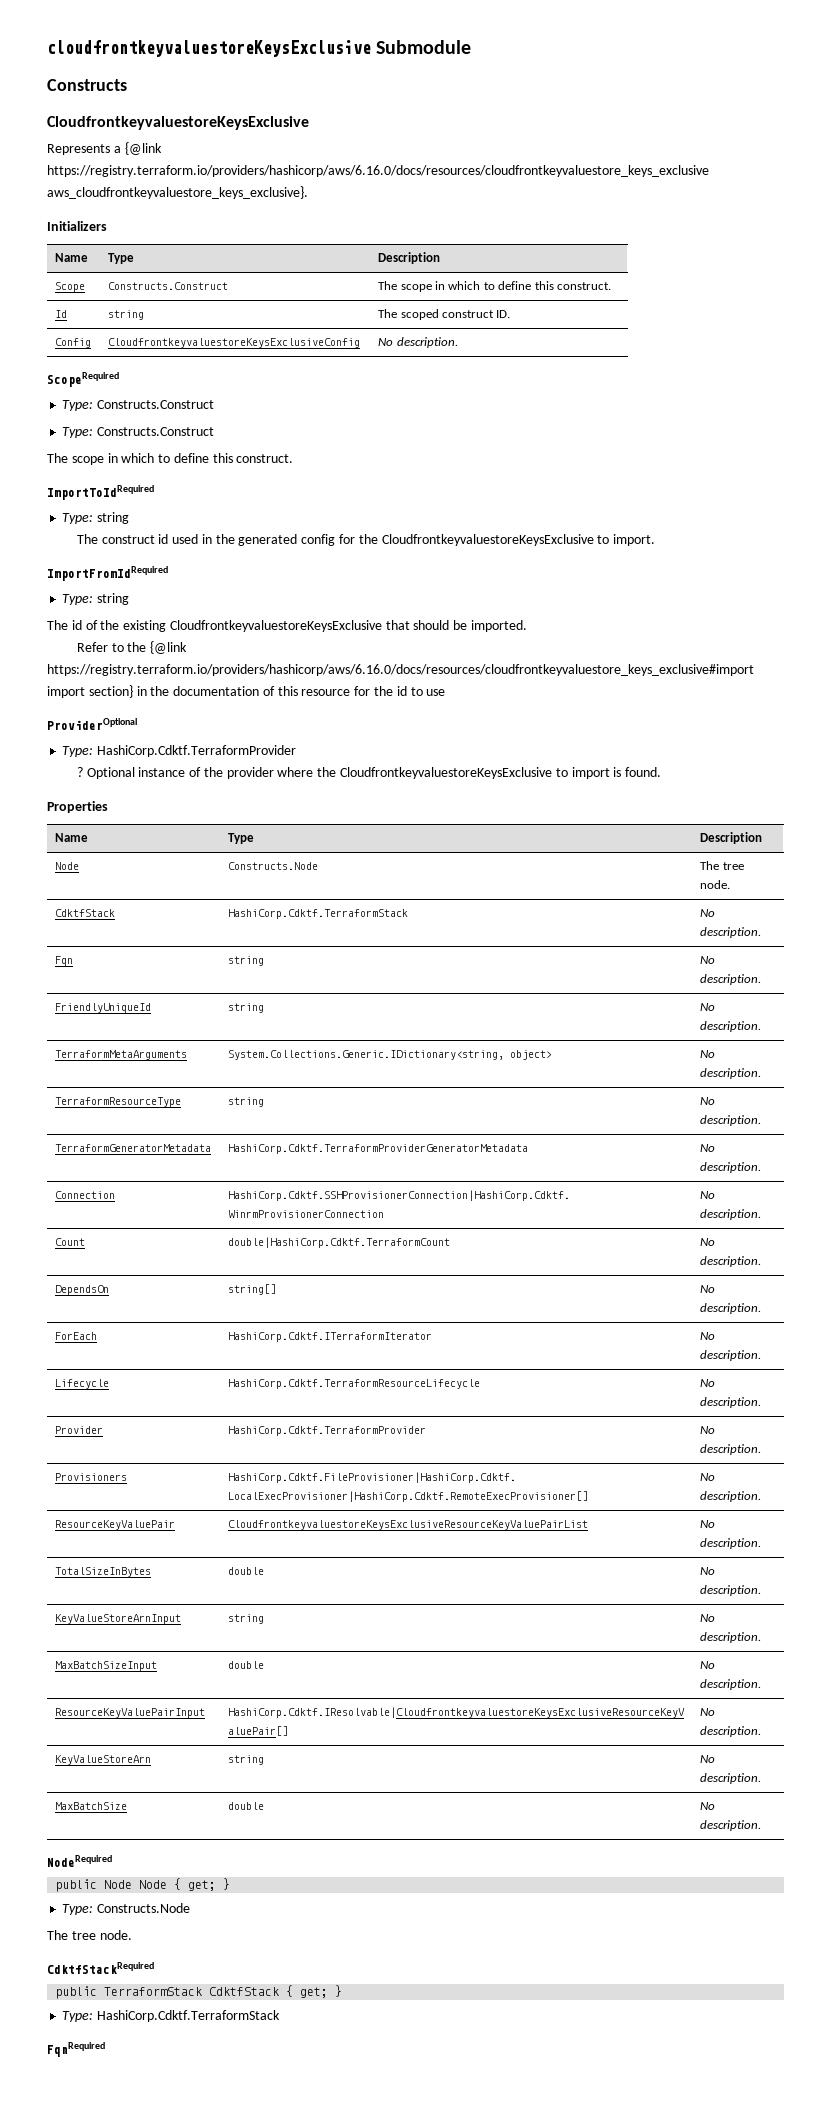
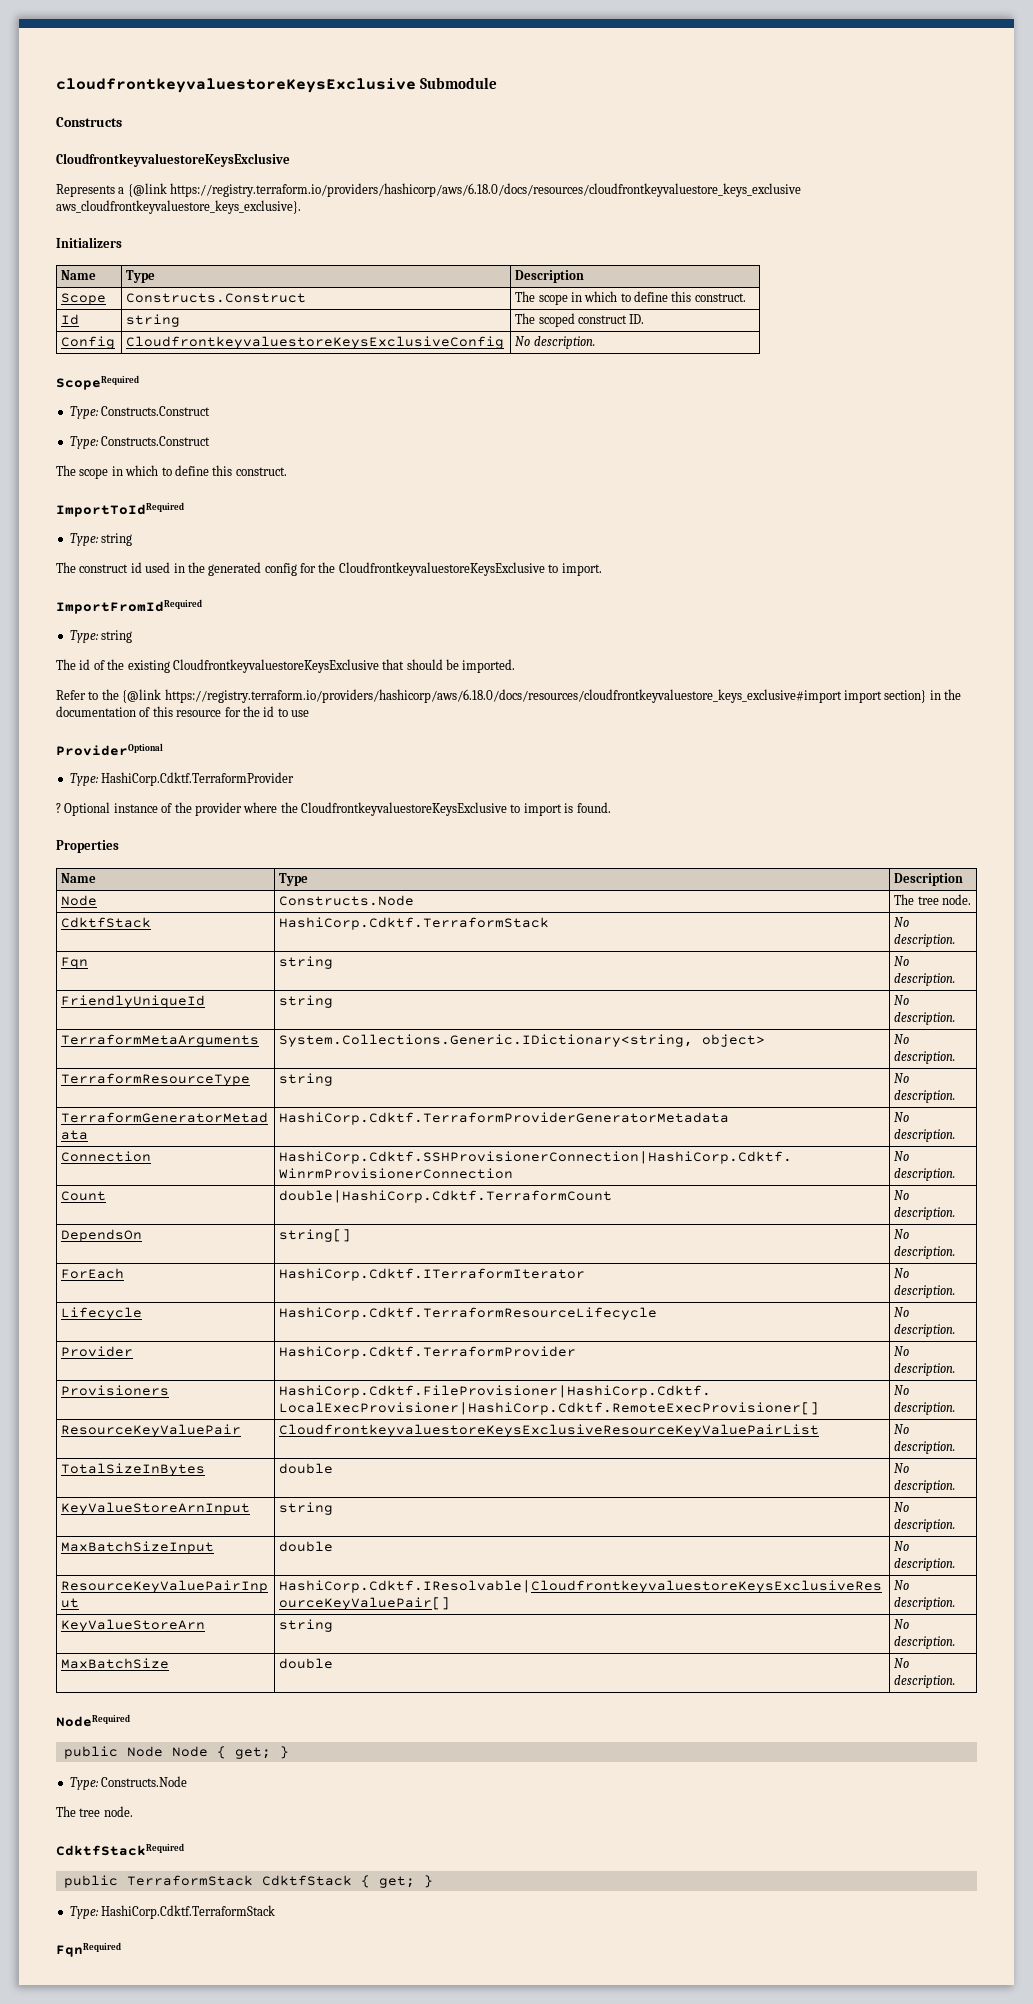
- Represents a {@link https://registry.terraform.io/providers/hashicorp/aws/6.16.0/docs/resources/cloudfrontkeyvaluestore_keys_exclusive aws_cloudfrontkeyvaluestore_keys_exclusive}.
+ Represents a {@link https://registry.terraform.io/providers/hashicorp/aws/6.18.0/docs/resources/cloudfrontkeyvaluestore_keys_exclusive aws_cloudfrontkeyvaluestore_keys_exclusive}.
- Refer to the {@link https://registry.terraform.io/providers/hashicorp/aws/6.16.0/docs/resources/cloudfrontkeyvaluestore_keys_exclusive#import import section} in the documentation of this resource for the id to use
+ Refer to the {@link https://registry.terraform.io/providers/hashicorp/aws/6.18.0/docs/resources/cloudfrontkeyvaluestore_keys_exclusive#import import section} in the documentation of this resource for the id to use

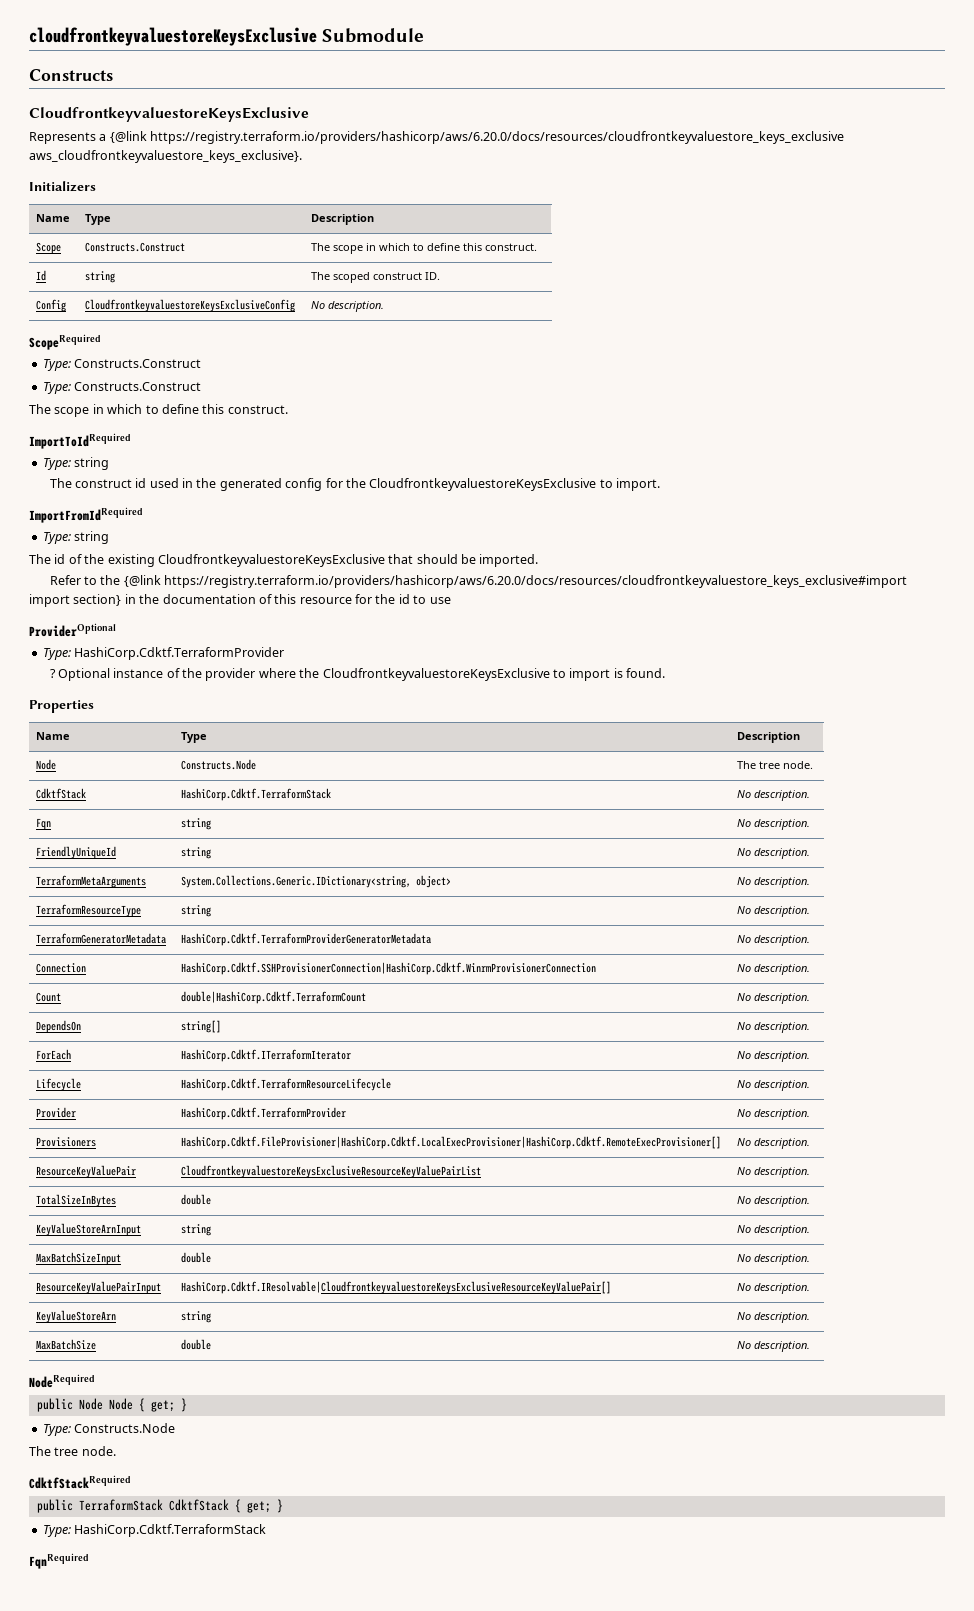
- Represents a {@link https://registry.terraform.io/providers/hashicorp/aws/6.18.0/docs/resources/cloudfrontkeyvaluestore_keys_exclusive aws_cloudfrontkeyvaluestore_keys_exclusive}.
+ Represents a {@link https://registry.terraform.io/providers/hashicorp/aws/6.20.0/docs/resources/cloudfrontkeyvaluestore_keys_exclusive aws_cloudfrontkeyvaluestore_keys_exclusive}.
- Refer to the {@link https://registry.terraform.io/providers/hashicorp/aws/6.18.0/docs/resources/cloudfrontkeyvaluestore_keys_exclusive#import import section} in the documentation of this resource for the id to use
+ Refer to the {@link https://registry.terraform.io/providers/hashicorp/aws/6.20.0/docs/resources/cloudfrontkeyvaluestore_keys_exclusive#import import section} in the documentation of this resource for the id to use

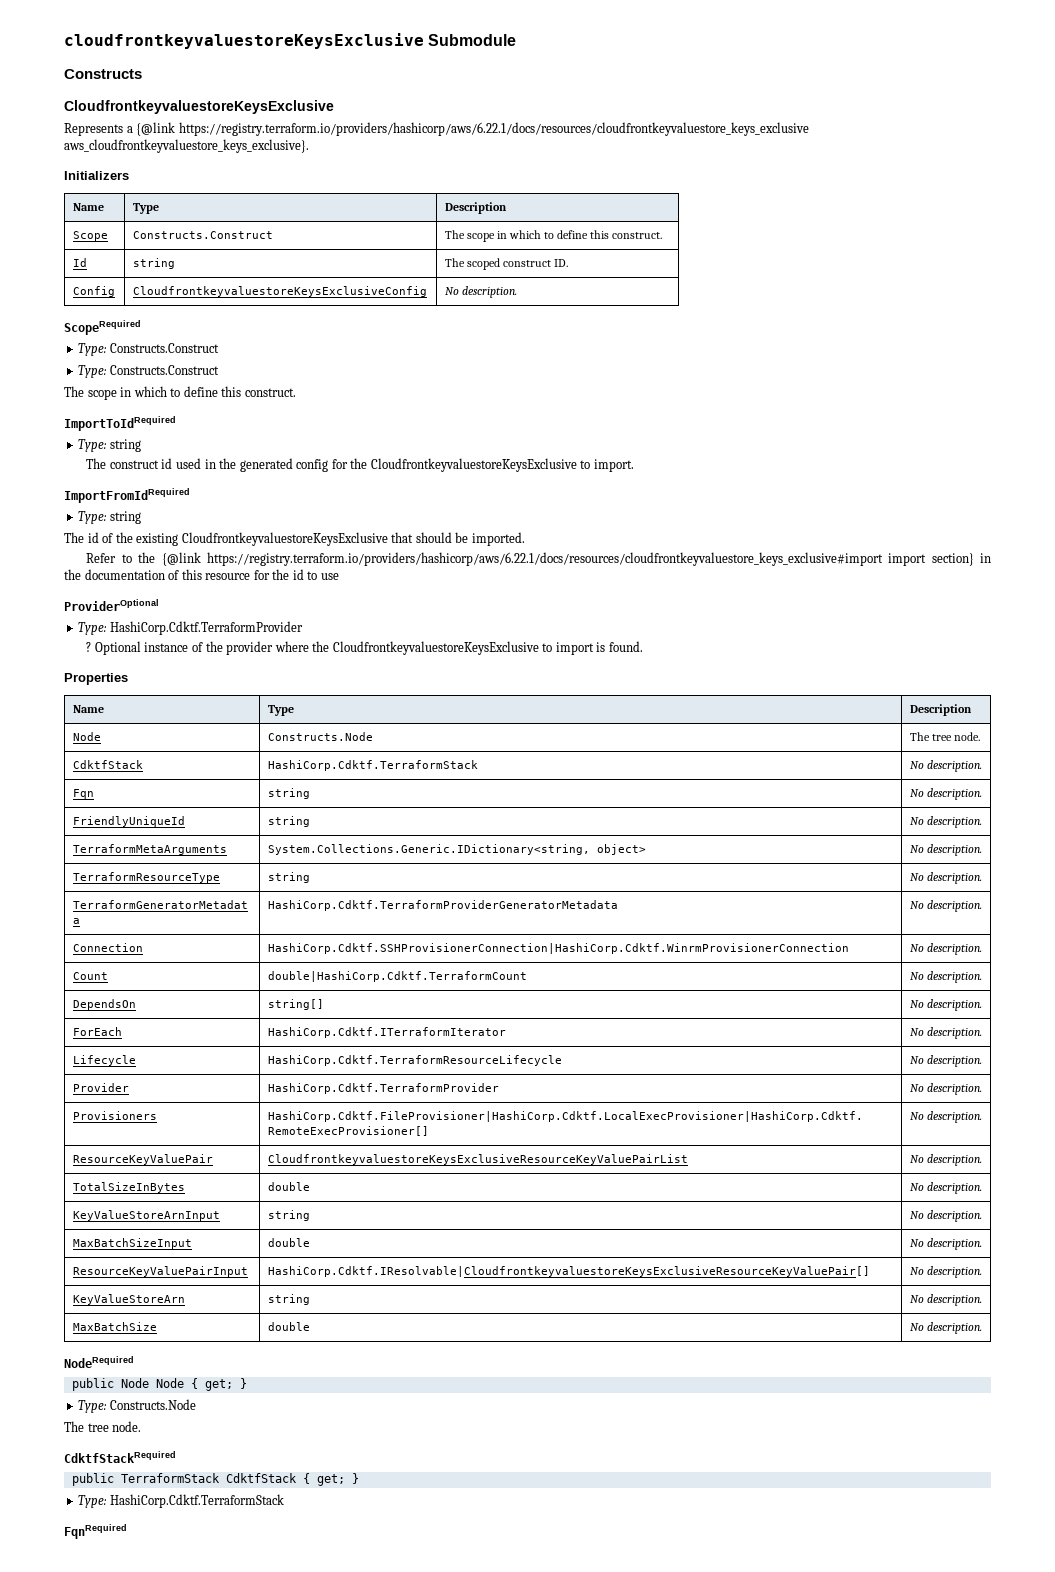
- Represents a {@link https://registry.terraform.io/providers/hashicorp/aws/6.20.0/docs/resources/cloudfrontkeyvaluestore_keys_exclusive aws_cloudfrontkeyvaluestore_keys_exclusive}.
+ Represents a {@link https://registry.terraform.io/providers/hashicorp/aws/6.22.1/docs/resources/cloudfrontkeyvaluestore_keys_exclusive aws_cloudfrontkeyvaluestore_keys_exclusive}.
- Refer to the {@link https://registry.terraform.io/providers/hashicorp/aws/6.20.0/docs/resources/cloudfrontkeyvaluestore_keys_exclusive#import import section} in the documentation of this resource for the id to use
+ Refer to the {@link https://registry.terraform.io/providers/hashicorp/aws/6.22.1/docs/resources/cloudfrontkeyvaluestore_keys_exclusive#import import section} in the documentation of this resource for the id to use

